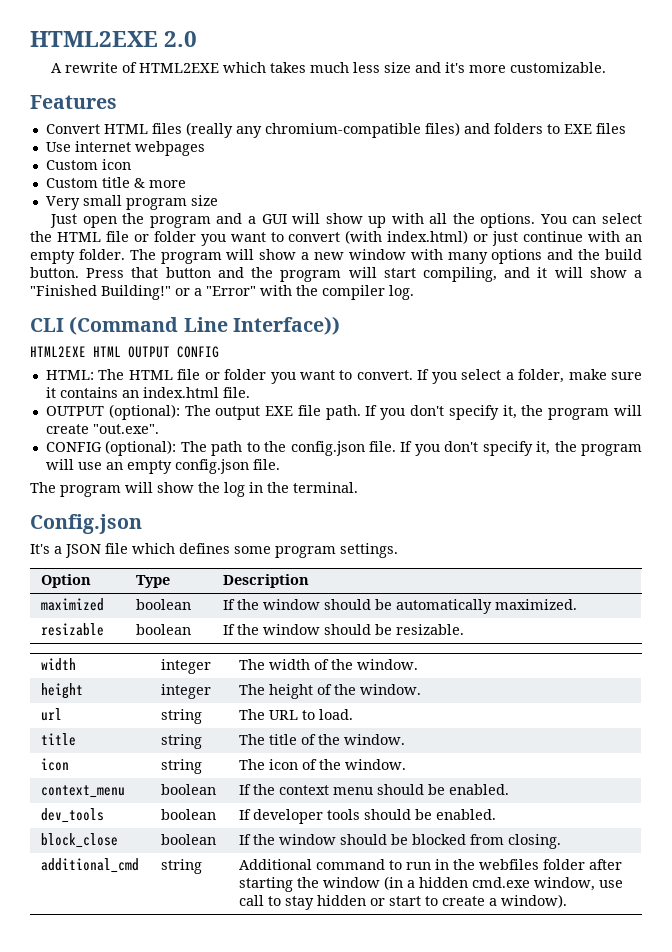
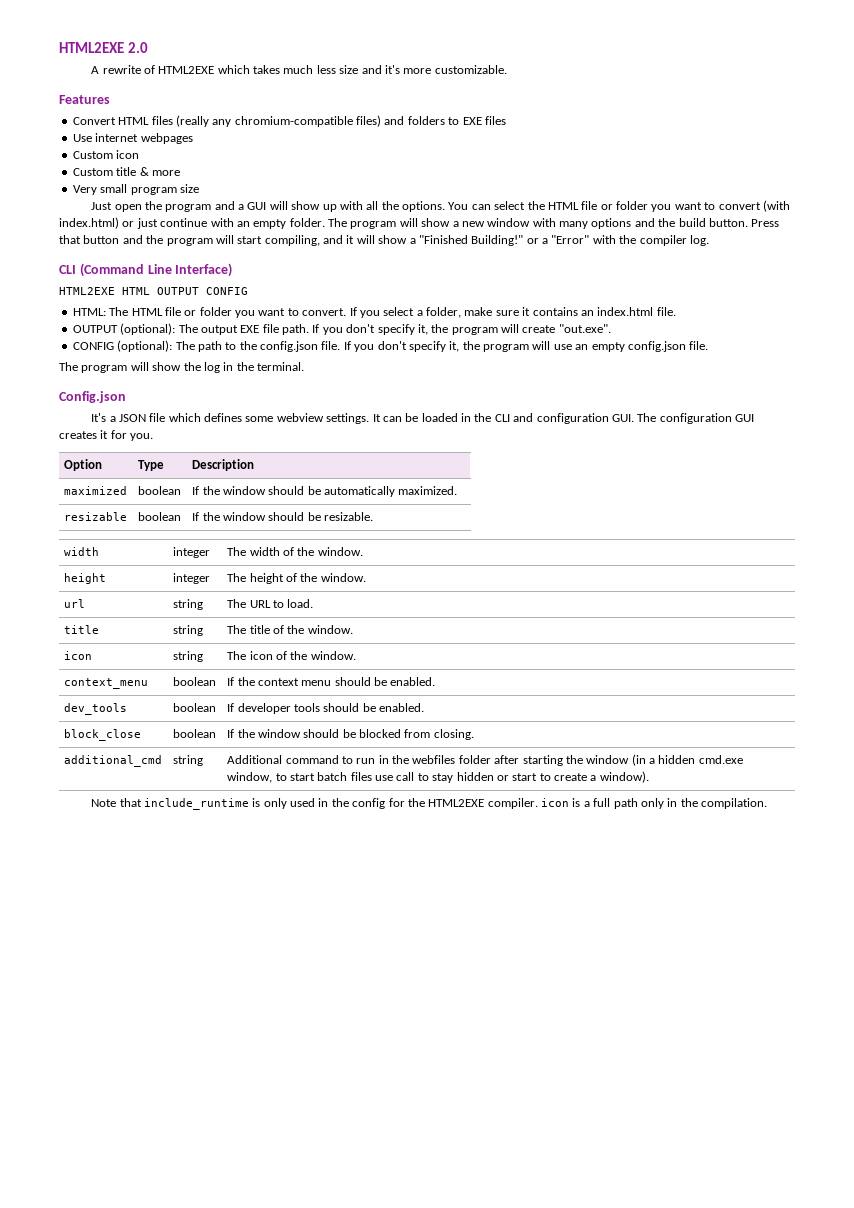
- CLI (Command Line Interface))
+ CLI (Command Line Interface)
- It's a JSON file which defines some program settings.
+ It's a JSON file which defines some webview settings. It can be loaded in the CLI and configuration GUI. The configuration GUI creates it for you.
- additional_cmd | string | Additional command to run in the webfiles folder after starting the window (in a hidden cmd.exe window, use call to stay hidden or start to create a window).
+ additional_cmd | string | Additional command to run in the webfiles folder after starting the window (in a hidden cmd.exe window, to start batch files use call to stay hidden or start to create a window).
+ Note that include_runtime is only used in the config for the HTML2EXE compiler. icon is a full path only in the compilation.

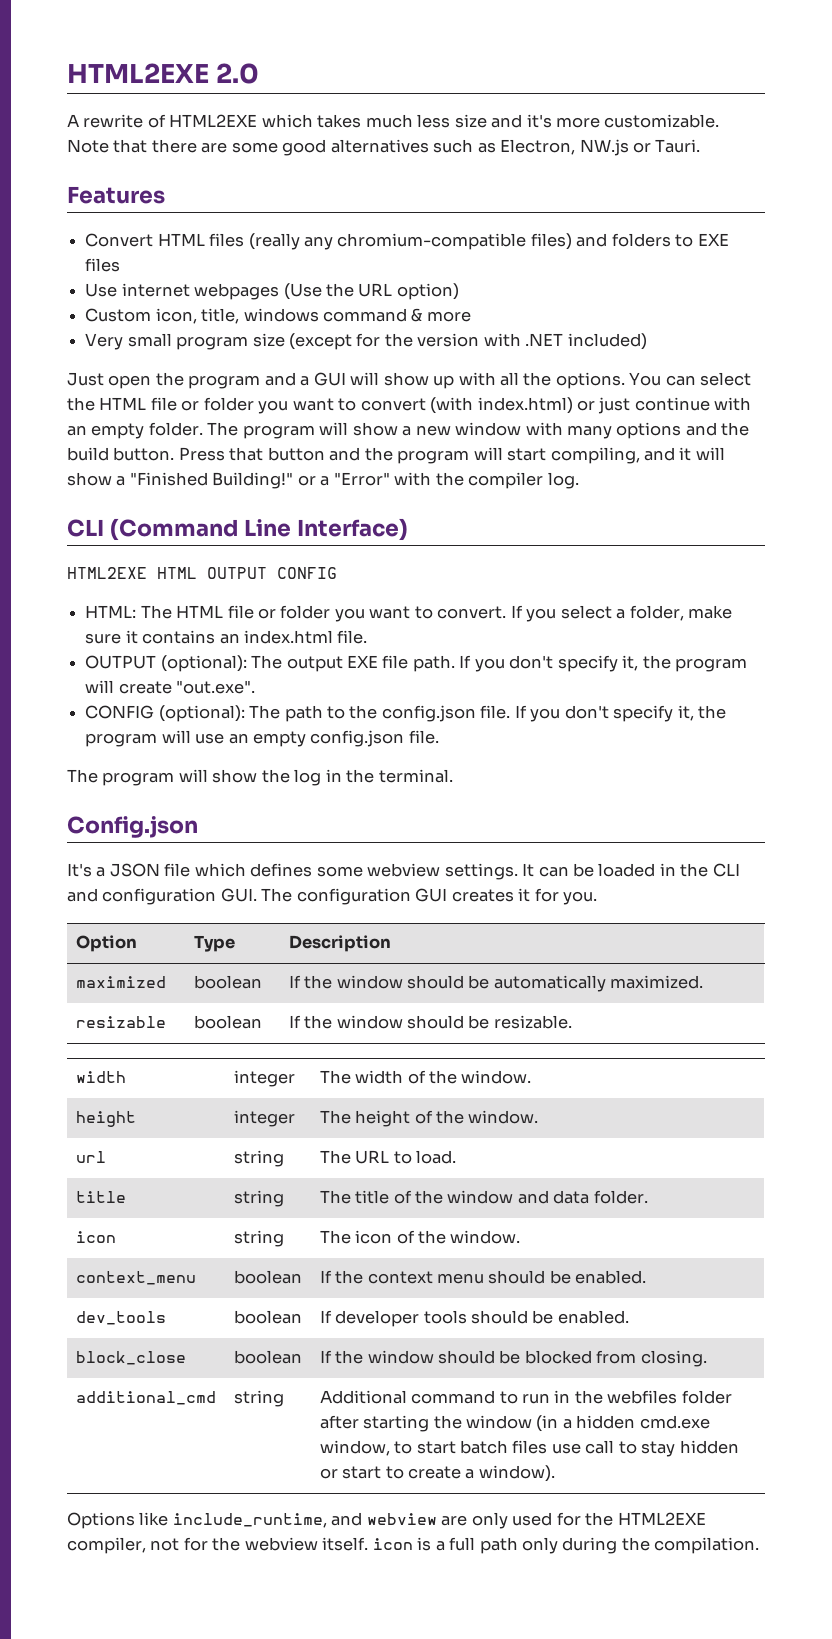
+ Note that there are some good alternatives such as Electron, NW.js or Tauri.
- Use internet webpages
- Custom icon
- Custom title & more
+ Use internet webpages (Use the URL option)
+ Custom icon, title, windows command & more
- Very small program size
+ Very small program size (except for the version with .NET included)
- title | string | The title of the window.
+ title | string | The title of the window and data folder.
- Note that include_runtime is only used in the config for the HTML2EXE compiler. icon is a full path only in the compilation.
+ Options like include_runtime, and webview are only used for the HTML2EXE compiler, not for the webview itself. icon is a full path only during the compilation.

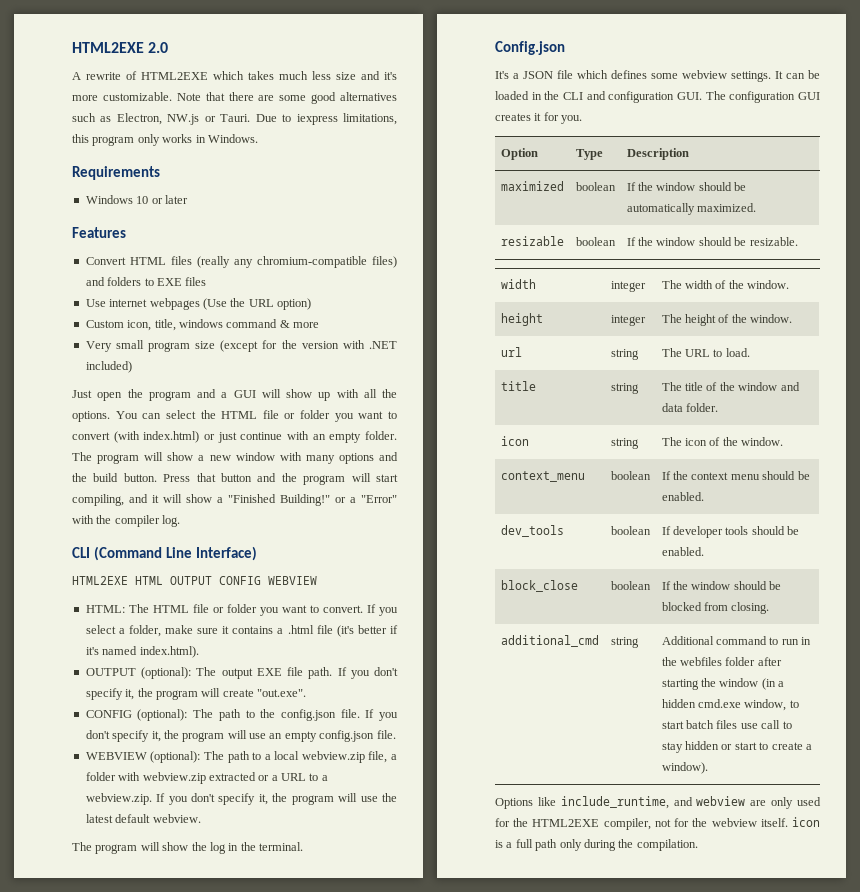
+ Due to iexpress limitations, this program only works in Windows.
+ Requirements
+ Windows 10 or later
- HTML2EXE HTML OUTPUT CONFIG
+ HTML2EXE HTML OUTPUT CONFIG WEBVIEW
- If you select a folder, make sure it contains an index.html file.
+ If you select a folder, make sure it contains a .html file (it's better if it's named index.html).
+ WEBVIEW (optional): The path to a local webview.zip file, a folder with webview.zip extracted or a URL to a webview.zip. If you don't specify it, the program will use the latest default webview.

